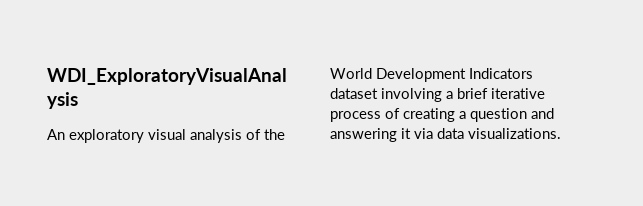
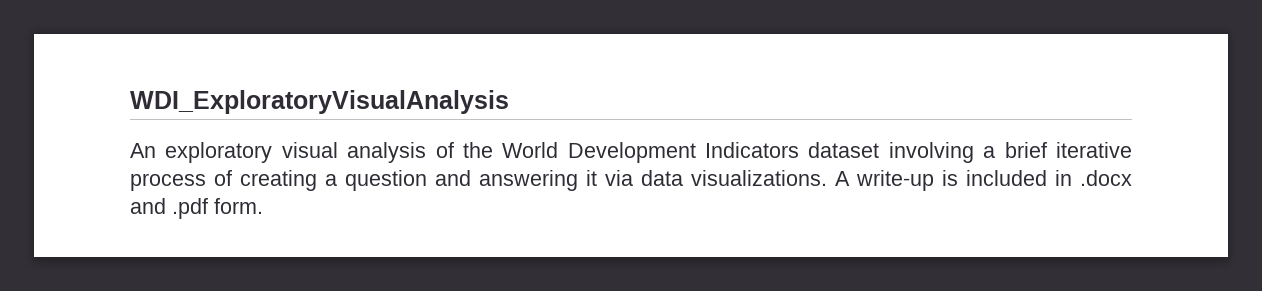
+ A write-up is included in .docx and .pdf form.

